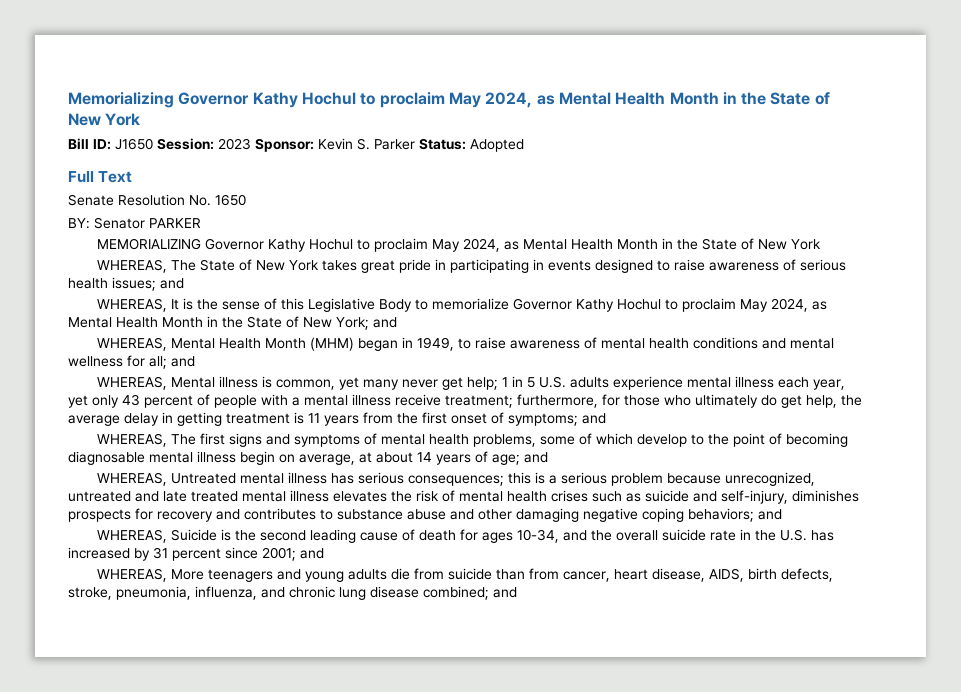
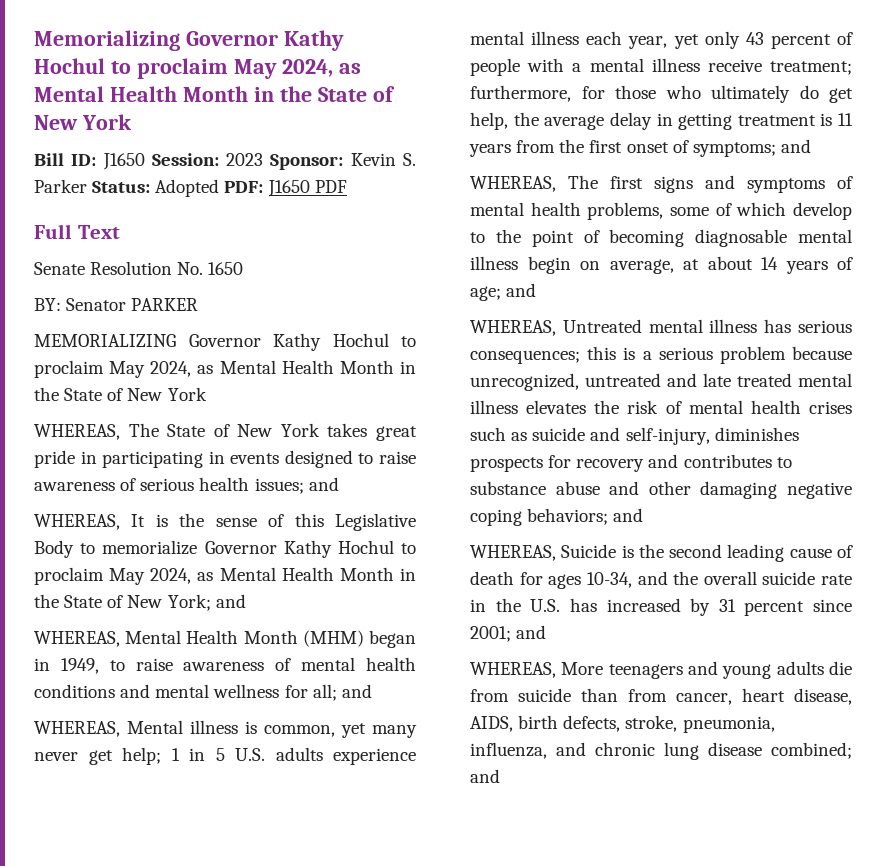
- Bill ID: J1650 Session: 2023 Sponsor: Kevin S. Parker Status: Adopted
+ Bill ID: J1650 Session: 2023 Sponsor: Kevin S. Parker Status: Adopted PDF: J1650 PDF

